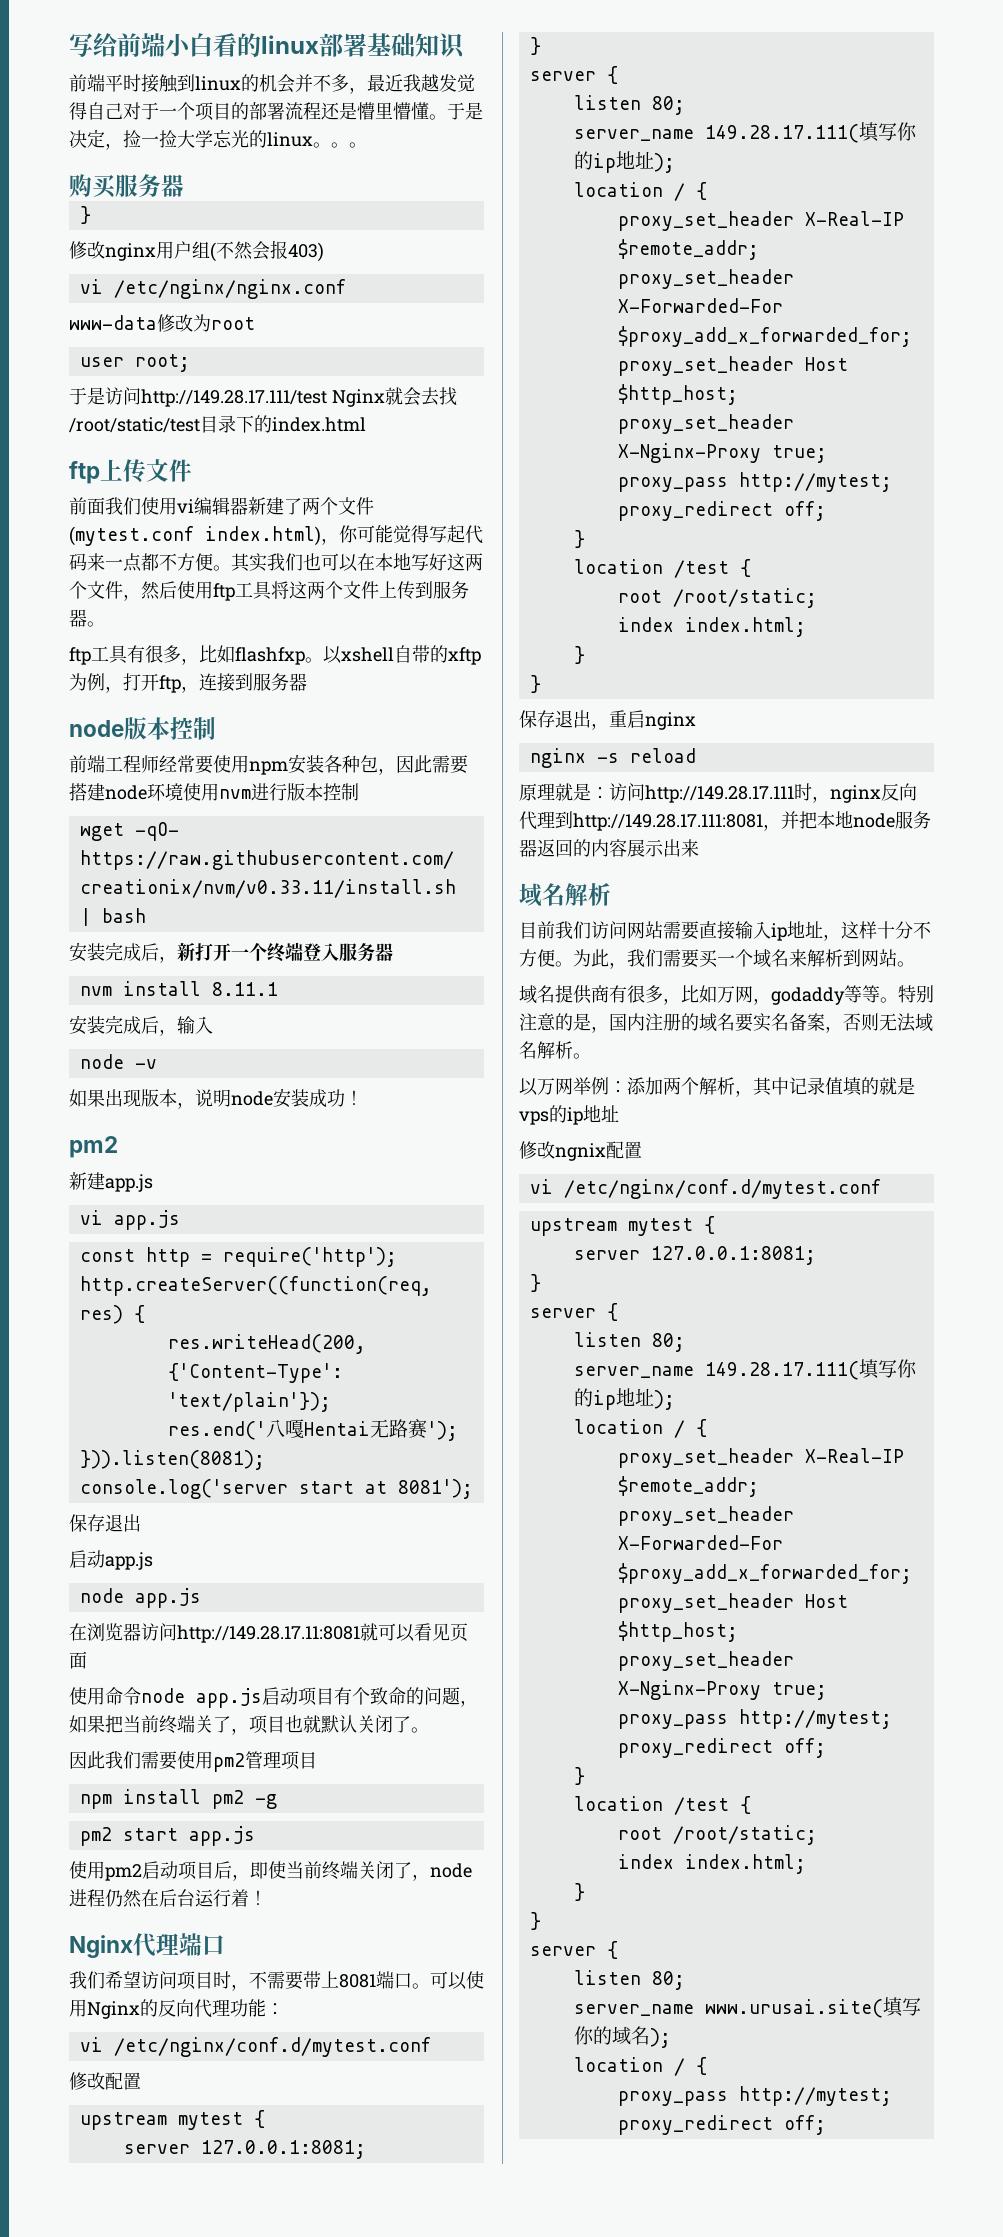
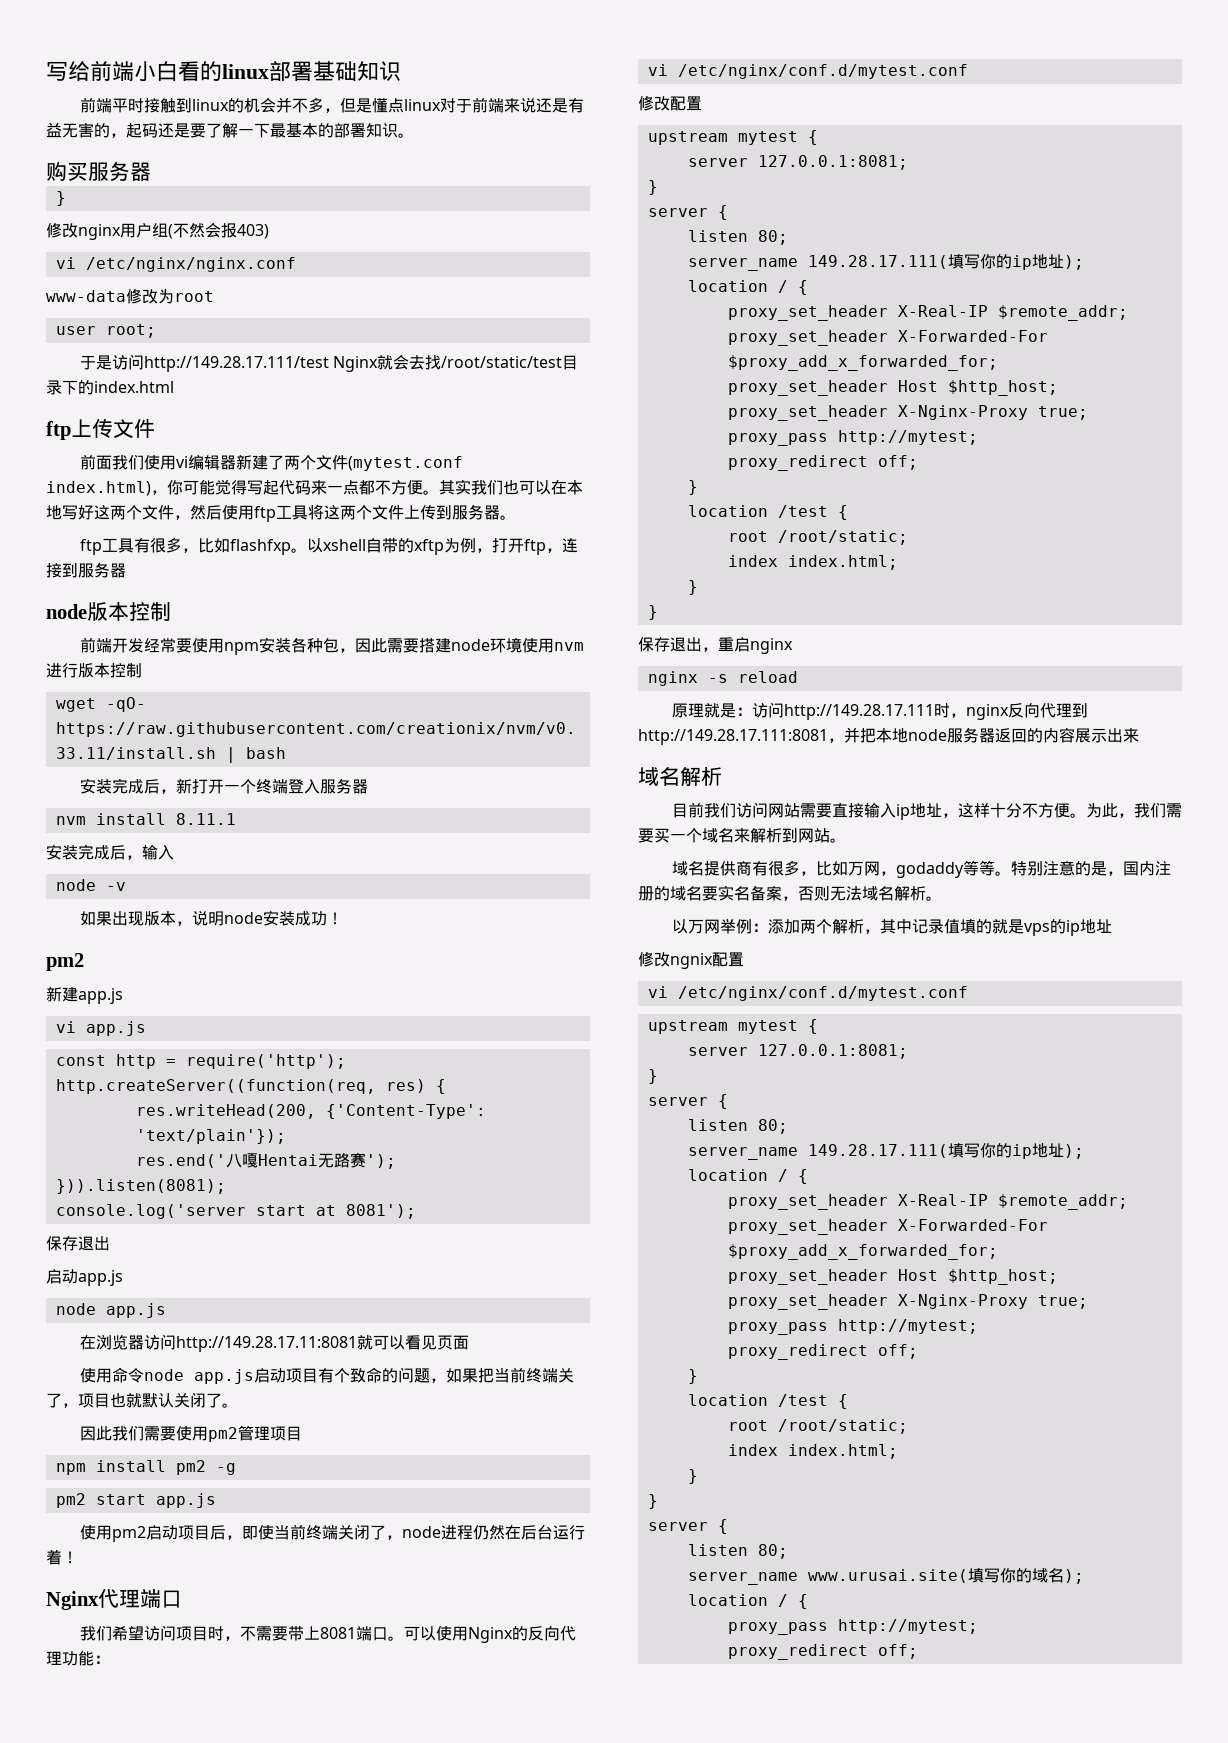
- 前端平时接触到linux的机会并不多，最近我越发觉得自己对于一个项目的部署流程还是懵里懵懂。于是决定，捡一捡大学忘光的linux。。。
+ 前端平时接触到linux的机会并不多，但是懂点linux对于前端来说还是有益无害的，起码还是要了解一下最基本的部署知识。
- 前端工程师经常要使用npm安装各种包，因此需要搭建node环境使用nvm进行版本控制
+ 前端开发经常要使用npm安装各种包，因此需要搭建node环境使用nvm进行版本控制

